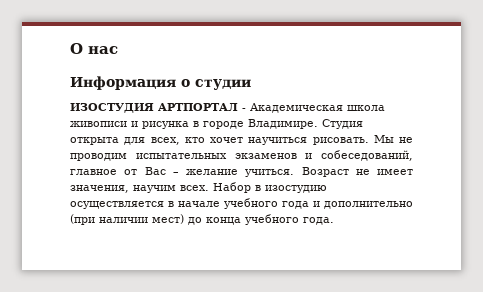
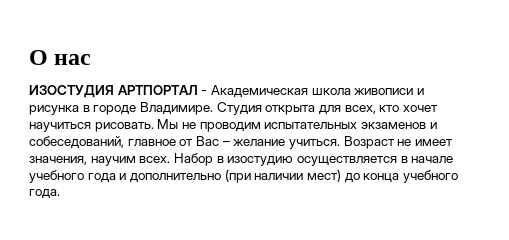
- Информация о студии

